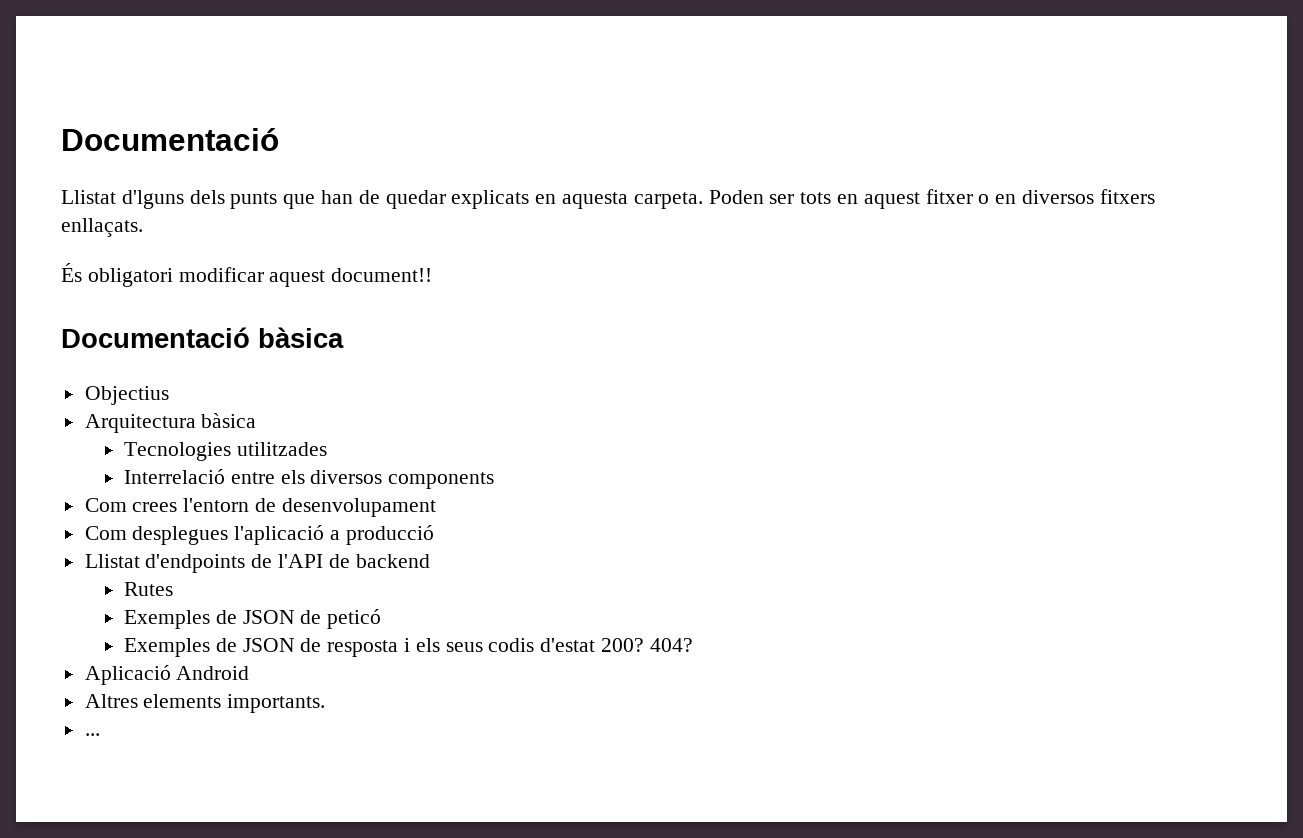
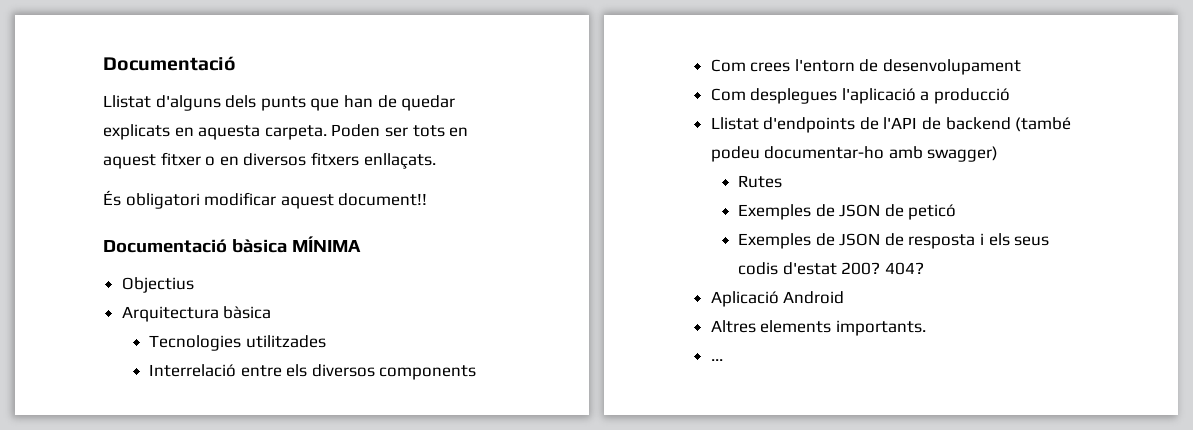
- Llistat d'lguns dels punts que han de quedar explicats en aquesta carpeta.
+ Llistat d'alguns dels punts que han de quedar explicats en aquesta carpeta.
- Documentació bàsica
+ Documentació bàsica MÍNIMA
- Llistat d'endpoints de l'API de backend
+ Llistat d'endpoints de l'API de backend (també podeu documentar-ho amb swagger)

